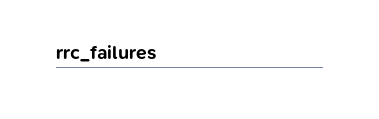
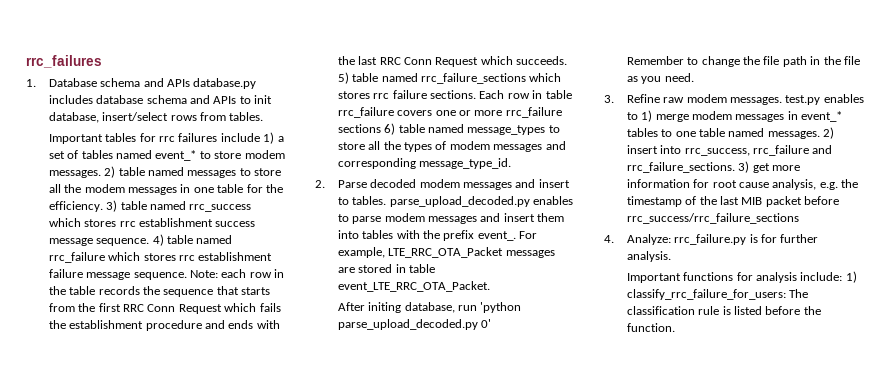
+ 1. Database schema and APIs database.py includes database schema and APIs to init database, insert/select rows from tables.
+ Important tables for rrc failures include 1) a set of tables named event_* to store modem messages. 2) table named messages to store all the modem messages in one table for the efficiency. 3) table named rrc_success which stores rrc establishment success message sequence. 4) table named rrc_failure which stores rrc establishment failure message sequence. Note: each row in the table records the sequence that starts from the first RRC Conn Request which fails the establishment procedure and ends with the last RRC Conn Request which succeeds. 5) table named rrc_failure_sections which stores rrc failure sections. Each row in table rrc_failure covers one or more rrc_failure sections 6) table named message_types to store all the types of modem messages and corresponding message_type_id.
+ 2. Parse decoded modem messages and insert to tables. parse_upload_decoded.py enables to parse modem messages and insert them into tables with the prefix event_. For example, LTE_RRC_OTA_Packet messages are stored in table event_LTE_RRC_OTA_Packet.
+ After initing database, run 'python parse_upload_decoded.py 0'
+ Remember to change the file path in the file as you need.
+ 3. Refine raw modem messages. test.py enables to 1) merge modem messages in event_* tables to one table named messages. 2) insert into rrc_success, rrc_failure and rrc_failure_sections. 3) get more information for root cause analysis, e.g. the timestamp of the last MIB packet before rrc_success/rrc_failure_sections
+ 4. Analyze: rrc_failure.py is for further analysis.
+ Important functions for analysis include: 1) classify_rrc_failure_for_users: The classification rule is listed before the function.

